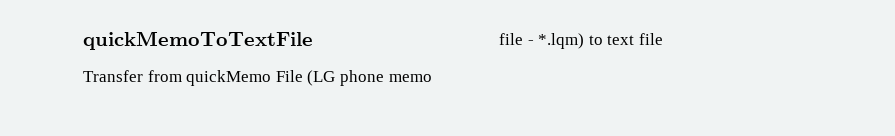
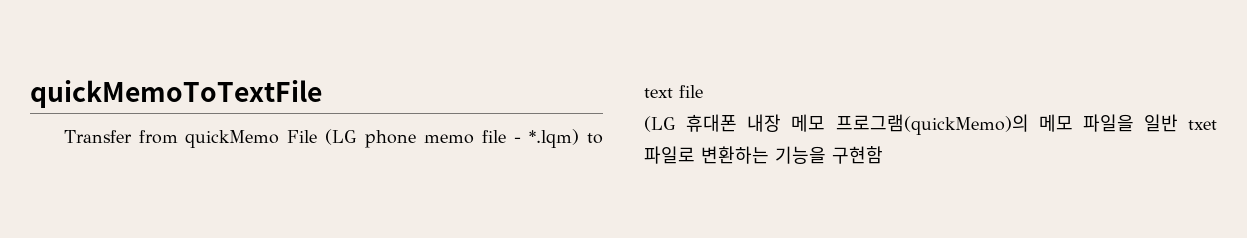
+ (LG 휴대폰 내장 메모 프로그램(quickMemo)의 메모 파일을 일반 txet 파일로 변환하는 기능을 구현함

